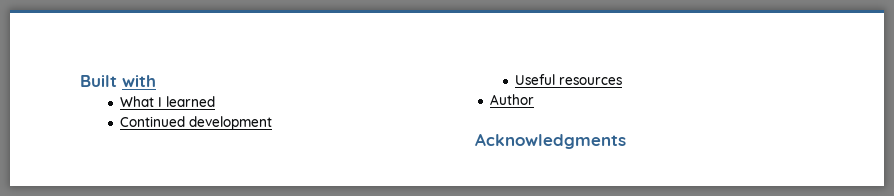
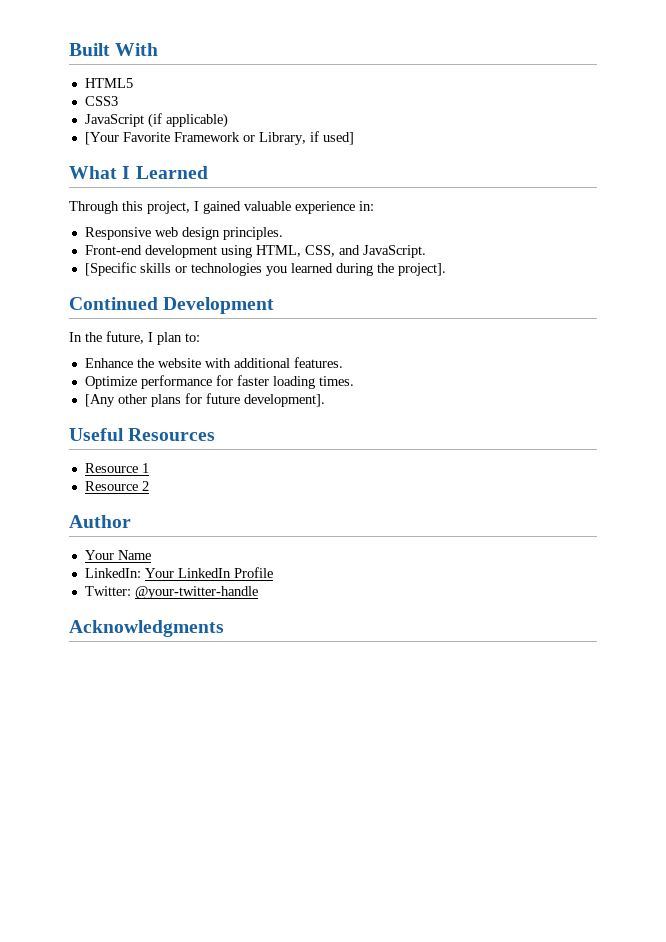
- Built with
- What I learned
- Continued development
- Useful resources
+ Built With
+ HTML5
+ CSS3
+ JavaScript (if applicable)
+ [Your Favorite Framework or Library, if used]
+ What I Learned
+ Through this project, I gained valuable experience in:
+ Responsive web design principles.
+ Front-end development using HTML, CSS, and JavaScript.
+ [Specific skills or technologies you learned during the project].
+ Continued Development
+ In the future, I plan to:
+ Enhance the website with additional features.
+ Optimize performance for faster loading times.
+ [Any other plans for future development].
+ Useful Resources
+ Resource 1
+ Resource 2
  Author
+ Your Name
+ LinkedIn: Your LinkedIn Profile
+ Twitter: @your-twitter-handle

